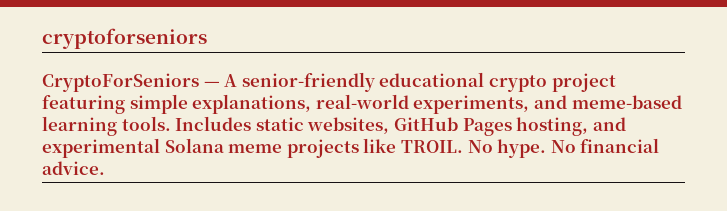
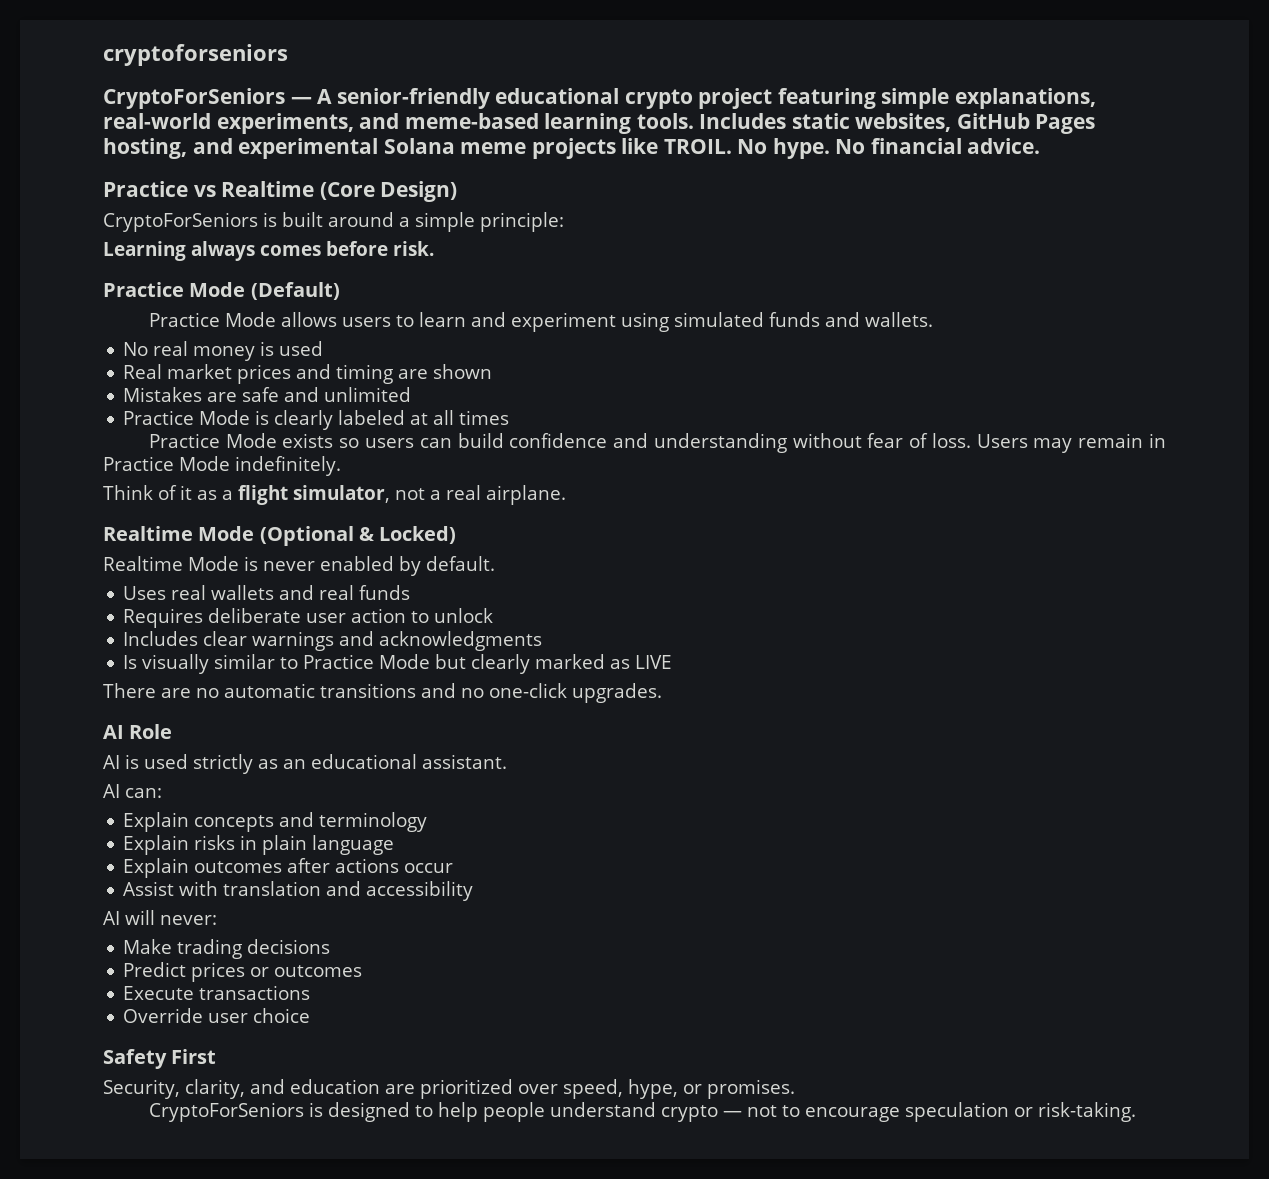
+ Practice vs Realtime (Core Design)
+ CryptoForSeniors is built around a simple principle:
+ Learning always comes before risk.
+ Practice Mode (Default)
+ Practice Mode allows users to learn and experiment using simulated funds and wallets.
+ No real money is used
+ Real market prices and timing are shown
+ Mistakes are safe and unlimited
+ Practice Mode is clearly labeled at all times
+ Practice Mode exists so users can build confidence and understanding without fear of loss. Users may remain in Practice Mode indefinitely.
+ Think of it as a flight simulator, not a real airplane.
+ Realtime Mode (Optional & Locked)
+ Realtime Mode is never enabled by default.
+ Uses real wallets and real funds
+ Requires deliberate user action to unlock
+ Includes clear warnings and acknowledgments
+ Is visually similar to Practice Mode but clearly marked as LIVE
+ There are no automatic transitions and no one-click upgrades.
+ AI Role
+ AI is used strictly as an educational assistant.
+ AI can:
+ Explain concepts and terminology
+ Explain risks in plain language
+ Explain outcomes after actions occur
+ Assist with translation and accessibility
+ AI will never:
+ Make trading decisions
+ Predict prices or outcomes
+ Execute transactions
+ Override user choice
+ Safety First
+ Security, clarity, and education are prioritized over speed, hype, or promises.
+ CryptoForSeniors is designed to help people understand crypto — not to encourage speculation or risk-taking.

